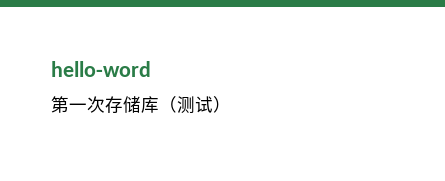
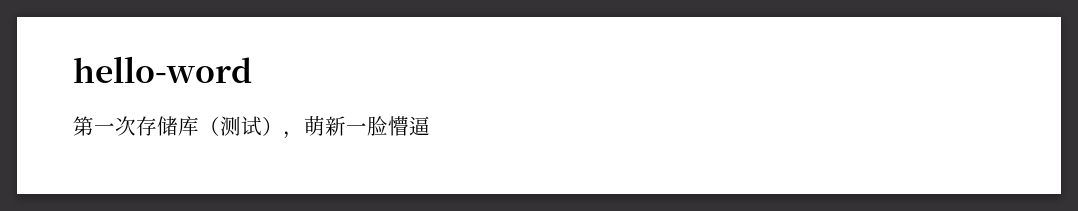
- 第一次存储库（测试）
+ 第一次存储库（测试），萌新一脸懵逼

